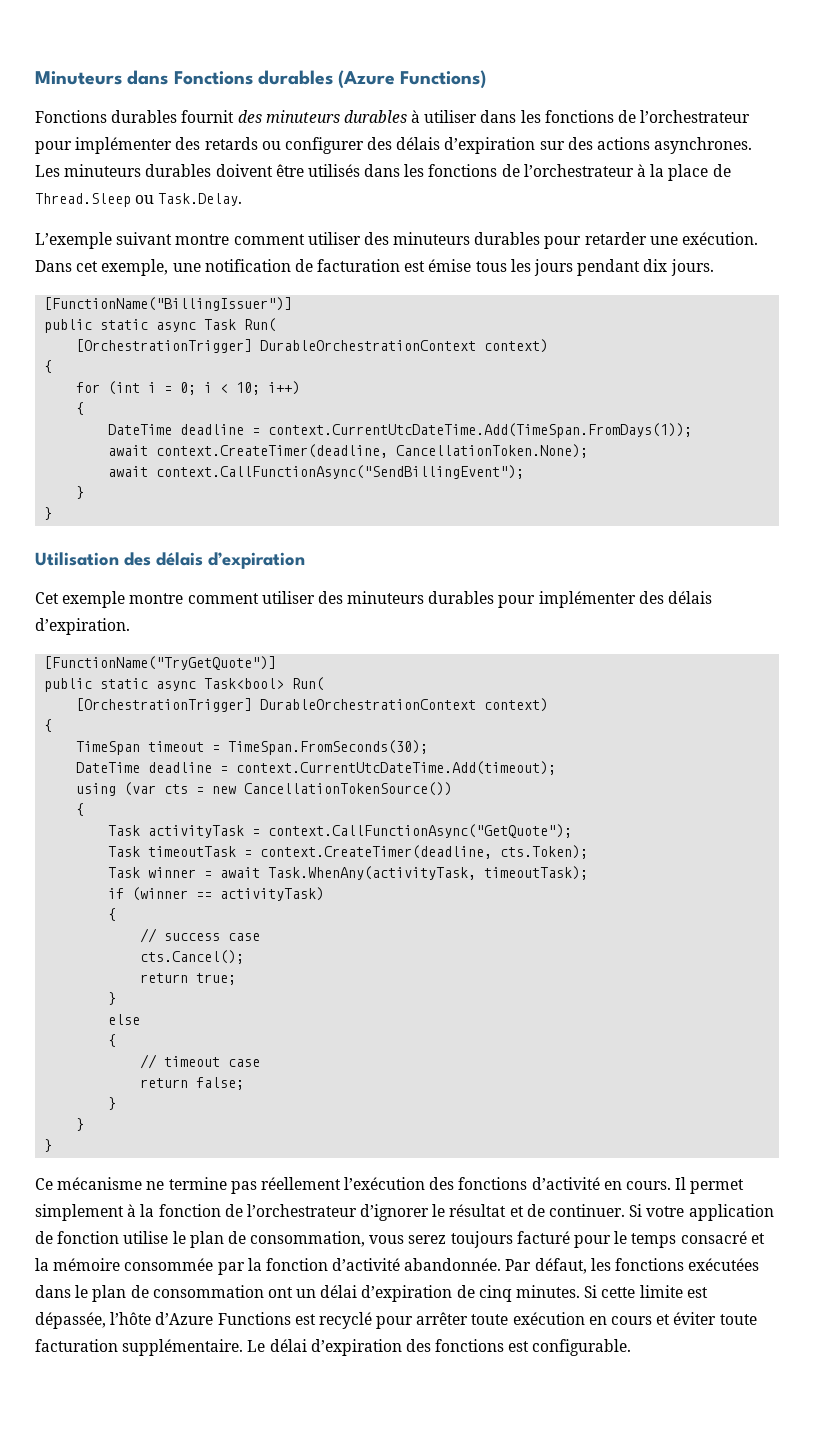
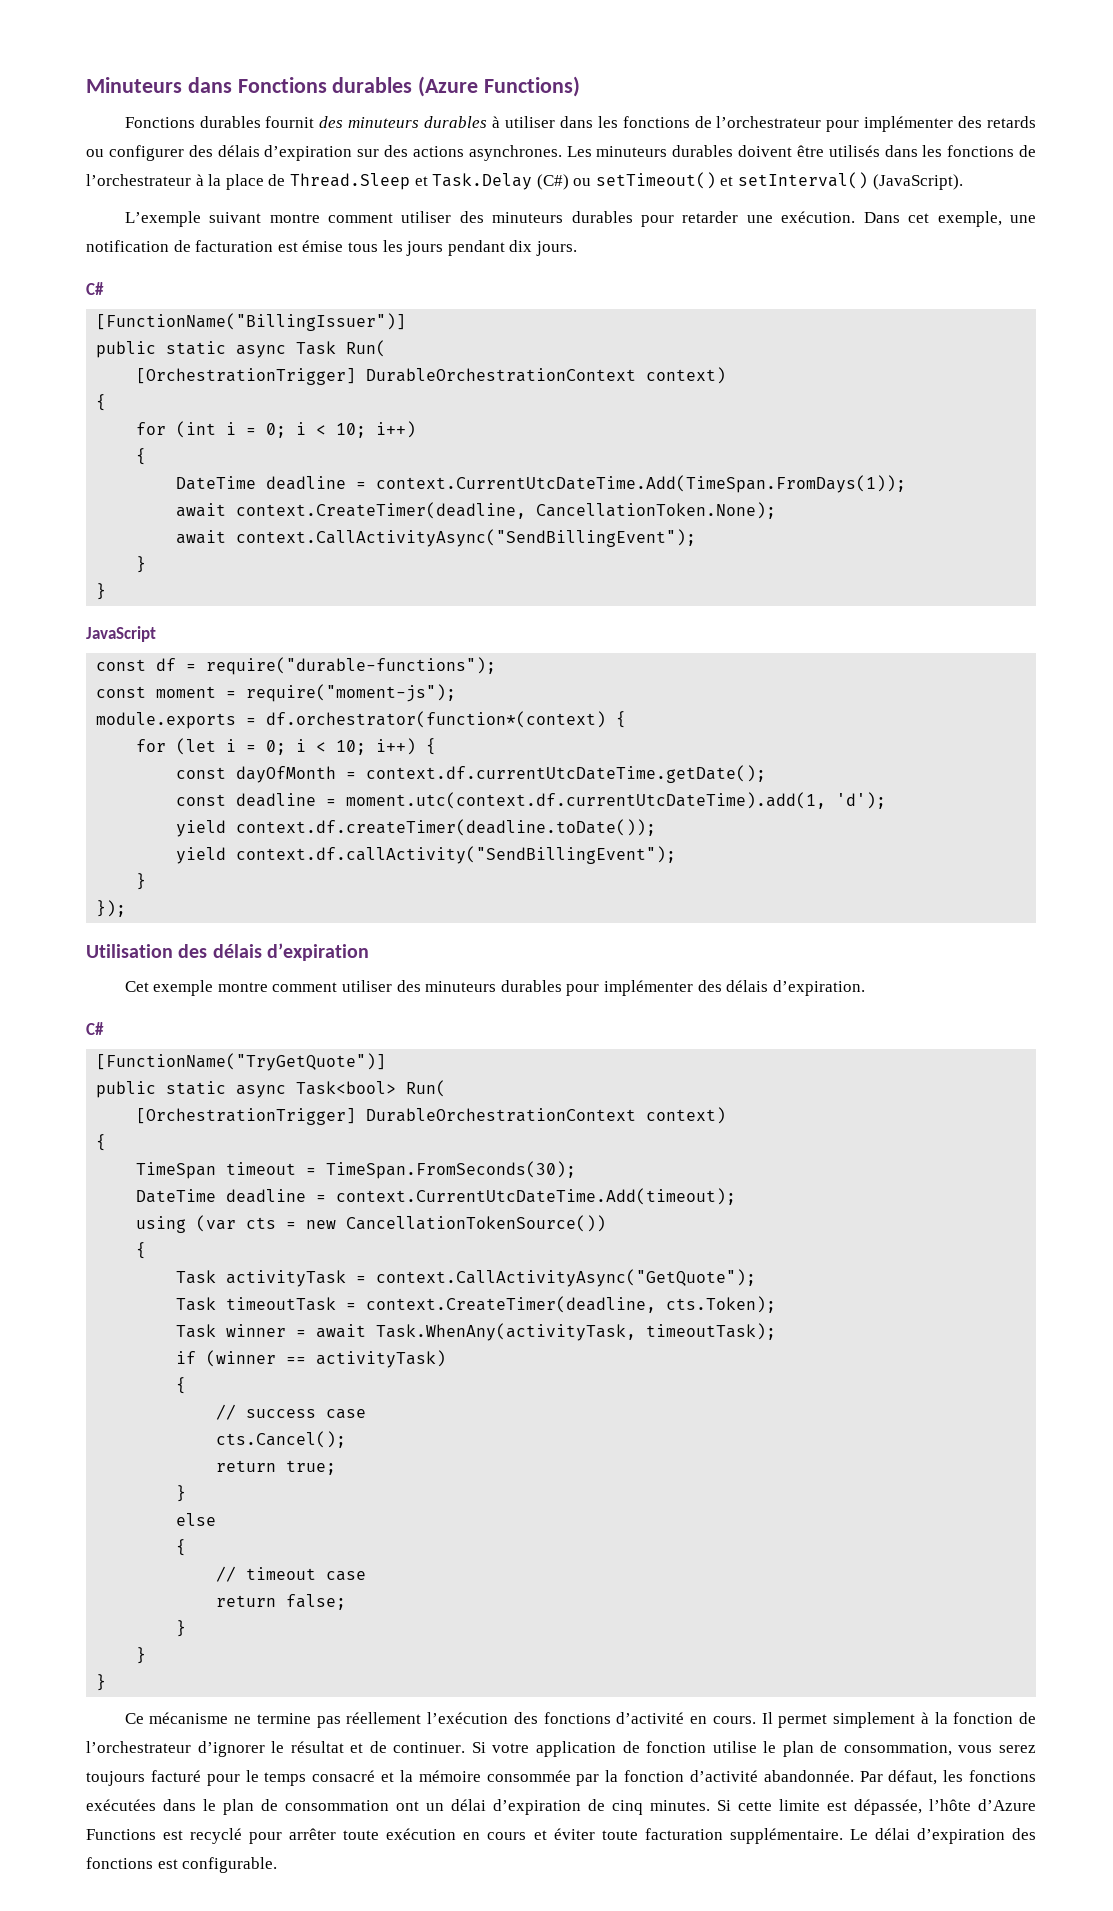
- Les minuteurs durables doivent être utilisés dans les fonctions de l’orchestrateur à la place de Thread.Sleep ou Task.Delay.
+ Les minuteurs durables doivent être utilisés dans les fonctions de l’orchestrateur à la place de Thread.Sleep et Task.Delay (C#) ou setTimeout() et setInterval() (JavaScript).
  Dans cet exemple, une notification de facturation est émise tous les jours pendant dix jours.
+ C#
- await context.CallFunctionAsync("SendBillingEvent");
+ await context.CallActivityAsync("SendBillingEvent");
  }
  }
+ JavaScript
+ const df = require("durable-functions");
+ const moment = require("moment-js");
+ module.exports = df.orchestrator(function*(context) {
+ for (let i = 0; i < 10; i++) {
+ const dayOfMonth = context.df.currentUtcDateTime.getDate();
+ const deadline = moment.utc(context.df.currentUtcDateTime).add(1, 'd');
+ yield context.df.createTimer(deadline.toDate());
+ yield context.df.callActivity("SendBillingEvent");
+ }
+ });
  Cet exemple montre comment utiliser des minuteurs durables pour implémenter des délais d’expiration.
+ C#
- Task activityTask = context.CallFunctionAsync("GetQuote");
+ Task activityTask = context.CallActivityAsync("GetQuote");

